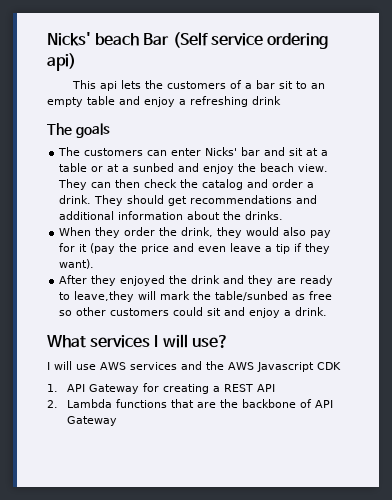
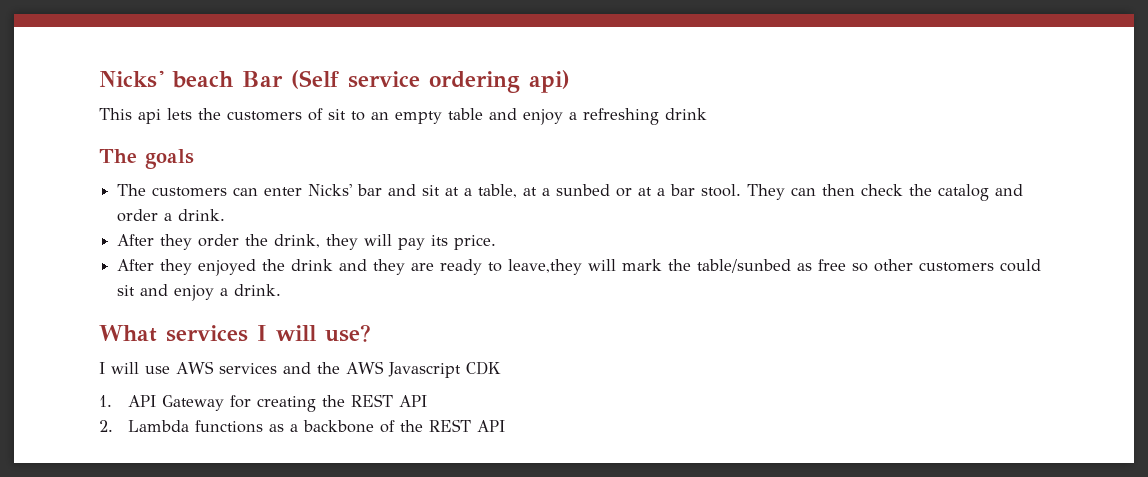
- This api lets the customers of a bar sit to an empty table and enjoy a refreshing drink
+ This api lets the customers of sit to an empty table and enjoy a refreshing drink
- The customers can enter Nicks' bar and sit at a table or at a sunbed and enjoy the beach view.
+ The customers can enter Nicks' bar and sit at a table, at a sunbed or at a bar stool.
- They can then check the catalog and order a drink. They should get recommendations and additional information about the drinks.
- When they order the drink, they would also pay for it (pay the price and even leave a tip if they want).
+ They can then check the catalog and order a drink.
+ After they order the drink, they will pay its price.
- 1. API Gateway for creating a REST API
+ 1. API Gateway for creating the REST API
- 2. Lambda functions that are the backbone of API Gateway
+ 2. Lambda functions as a backbone of the REST API

